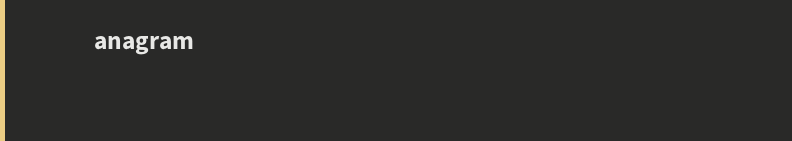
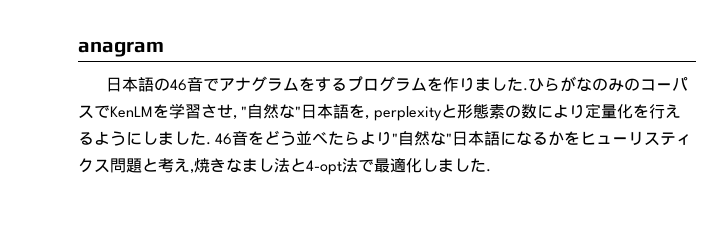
+ 日本語の46音でアナグラムをするプログラムを作りました.ひらがなのみのコーパスでKenLMを学習させ, "自然な"日本語を, perplexityと形態素の数により定量化を行えるようにしました. 46音をどう並べたらより"自然な"日本語になるかをヒューリスティクス問題と考え,焼きなまし法と4-opt法で最適化しました.

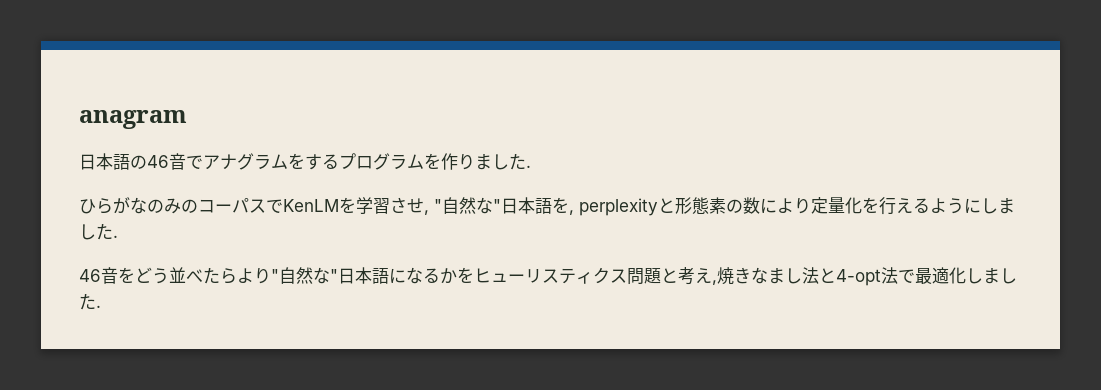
- 日本語の46音でアナグラムをするプログラムを作りました.ひらがなのみのコーパスでKenLMを学習させ, "自然な"日本語を, perplexityと形態素の数により定量化を行えるようにしました. 46音をどう並べたらより"自然な"日本語になるかをヒューリスティクス問題と考え,焼きなまし法と4-opt法で最適化しました.
+ 日本語の46音でアナグラムをするプログラムを作りました.
+ ひらがなのみのコーパスでKenLMを学習させ, "自然な"日本語を, perplexityと形態素の数により定量化を行えるようにしました.
+ 46音をどう並べたらより"自然な"日本語になるかをヒューリスティクス問題と考え,焼きなまし法と4-opt法で最適化しました.

